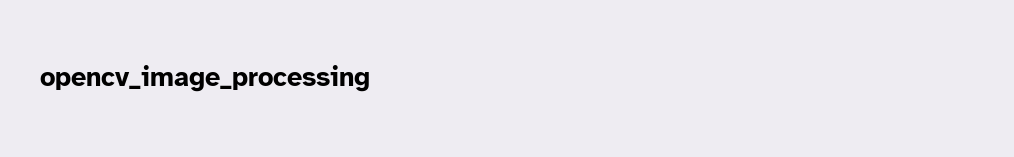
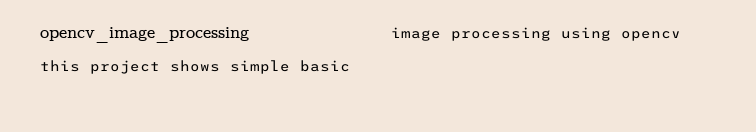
+ this project shows simple basic image processing using opencv

